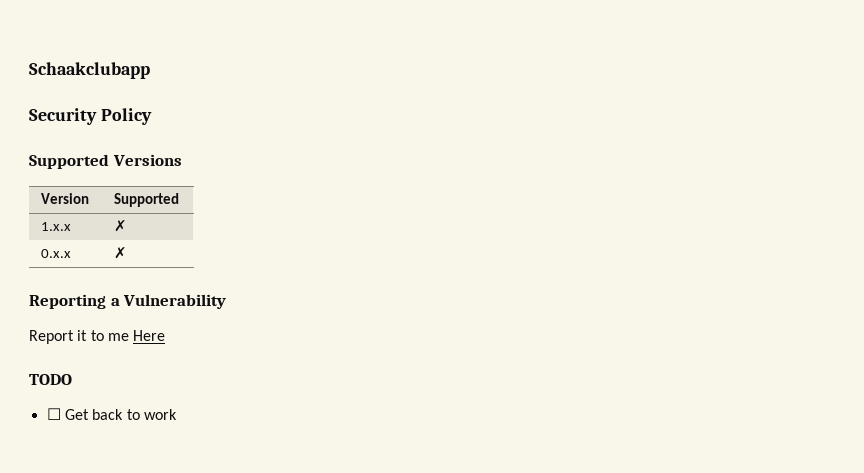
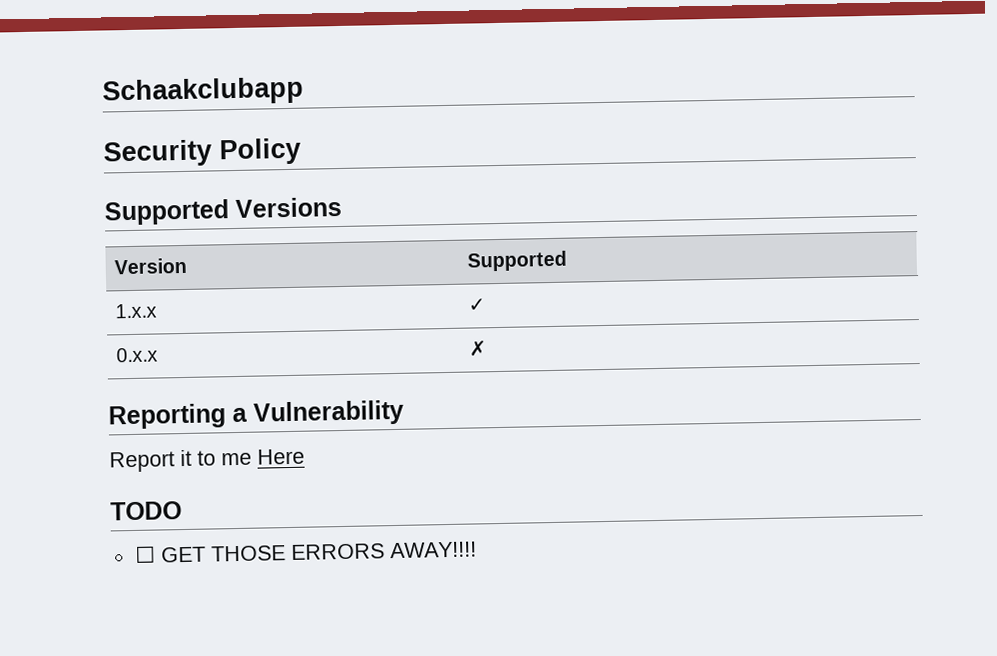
- 1.x.x | ✗
+ 1.x.x | ✓
- ☐ Get back to work
+ ☐ GET THOSE ERRORS AWAY!!!!

